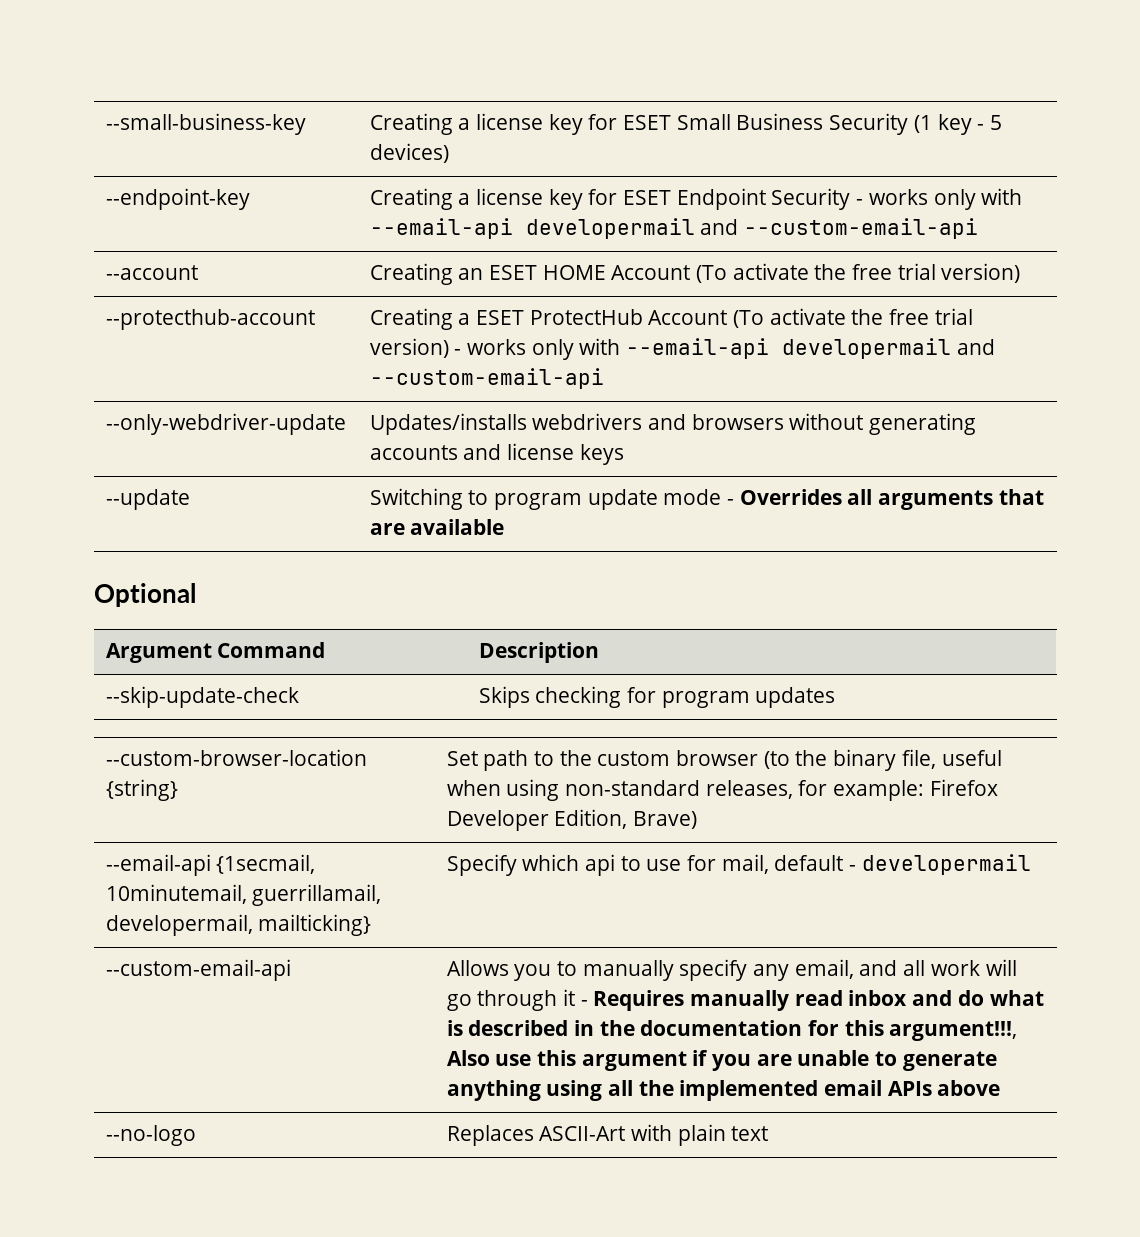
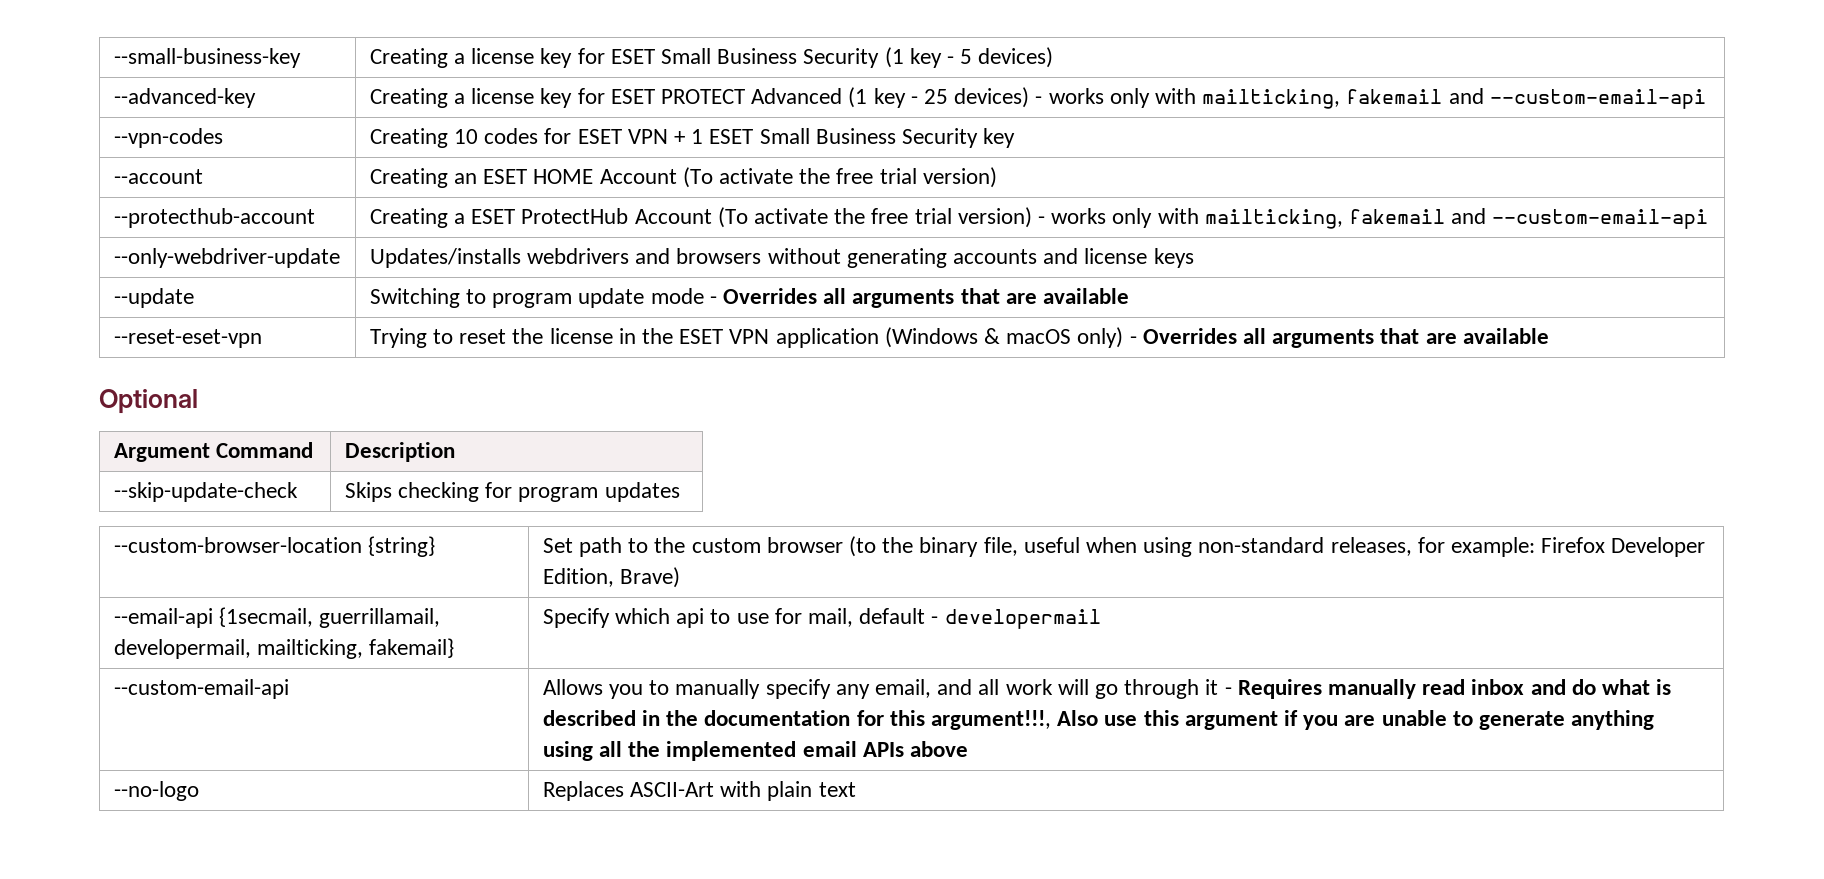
- --endpoint-key | Creating a license key for ESET Endpoint Security - works only with --email-api developermail and --custom-email-api
+ --advanced-key | Creating a license key for ESET PROTECT Advanced (1 key - 25 devices) - works only with mailticking, fakemail and --custom-email-api
+ --vpn-codes | Creating 10 codes for ESET VPN + 1 ESET Small Business Security key
- --protecthub-account | Creating a ESET ProtectHub Account (To activate the free trial version) - works only with --email-api developermail and --custom-email-api
+ --protecthub-account | Creating a ESET ProtectHub Account (To activate the free trial version) - works only with mailticking, fakemail and --custom-email-api
+ --reset-eset-vpn | Trying to reset the license in the ESET VPN application (Windows & macOS only) - Overrides all arguments that are available
- --email-api {1secmail, 10minutemail, guerrillamail, developermail, mailticking} | Specify which api to use for mail, default - developermail
+ --email-api {1secmail, guerrillamail, developermail, mailticking, fakemail} | Specify which api to use for mail, default - developermail

